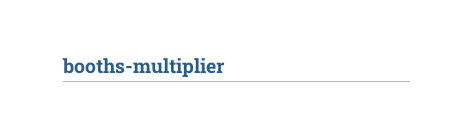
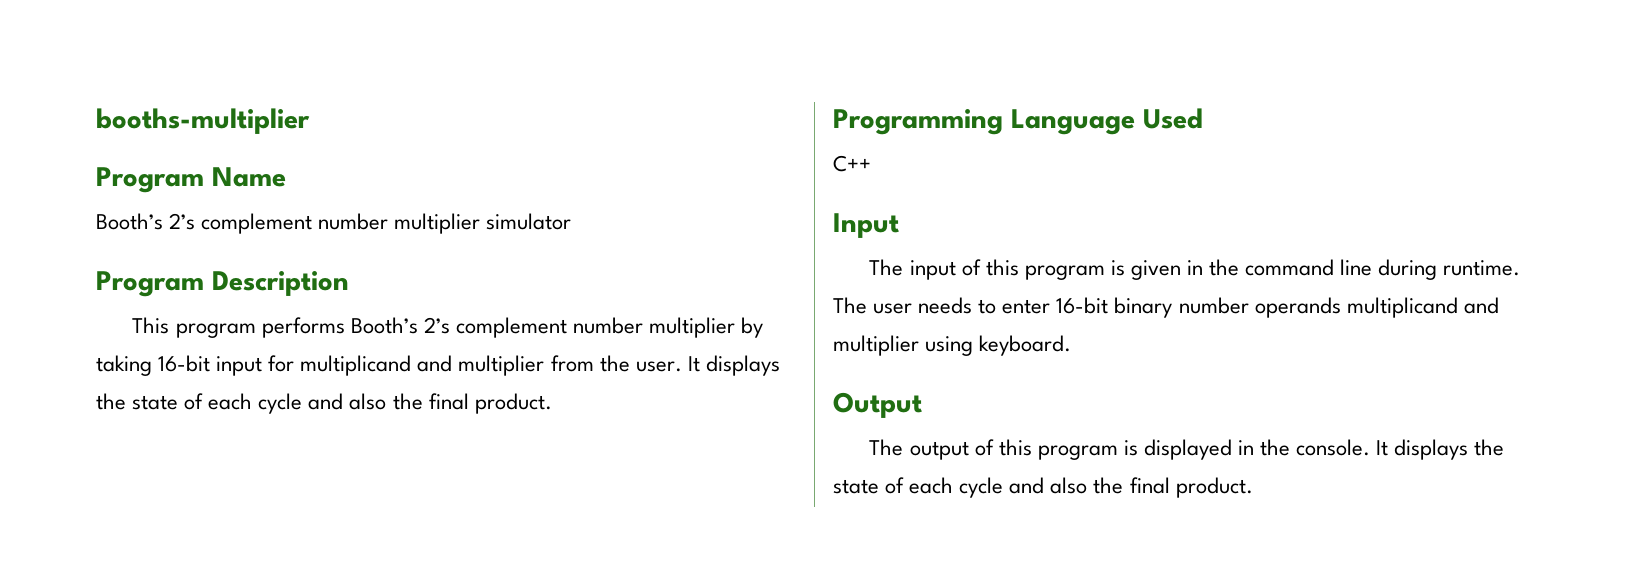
+ Program Name
+ Booth’s 2’s complement number multiplier simulator
+ Program Description
+ This program performs Booth’s 2’s complement number multiplier by taking 16-bit input for multiplicand and multiplier from the user. It displays the state of each cycle and also the final product.
+ Programming Language Used
+ C++
+ Input
+ The input of this program is given in the command line during runtime. The user needs to enter 16-bit binary number operands multiplicand and multiplier using keyboard.
+ Output
+ The output of this program is displayed in the console. It displays the state of each cycle and also the final product.

